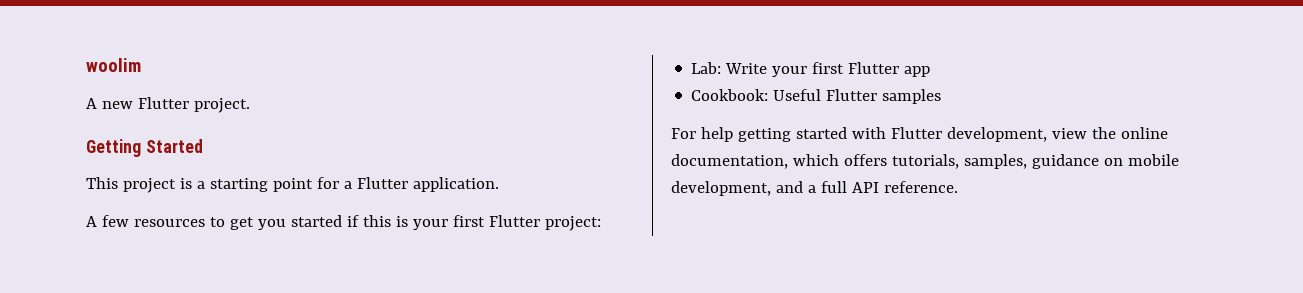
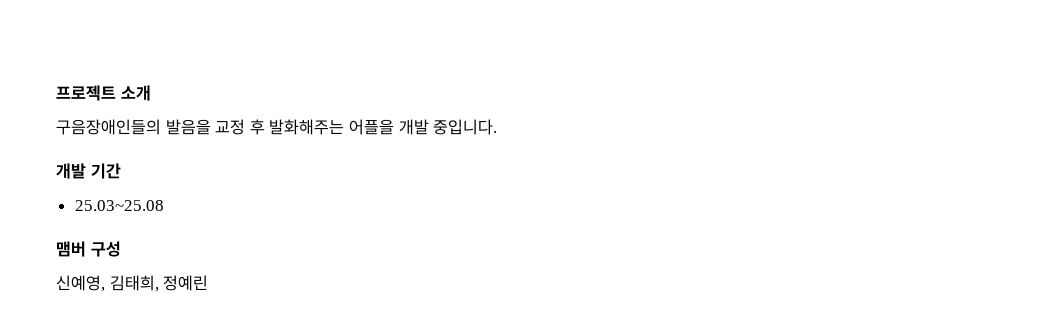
- woolim
- A new Flutter project.
- Getting Started
- This project is a starting point for a Flutter application.
- A few resources to get you started if this is your first Flutter project:
- Lab: Write your first Flutter app
- Cookbook: Useful Flutter samples
- For help getting started with Flutter development, view the online documentation, which offers tutorials, samples, guidance on mobile development, and a full API reference.
+ 프로젝트 소개
+ 구음장애인들의 발음을 교정 후 발화해주는 어플을 개발 중입니다.
+ 개발 기간
+ 25.03~25.08
+ 맴버 구성
+ 신예영, 김태희, 정예린

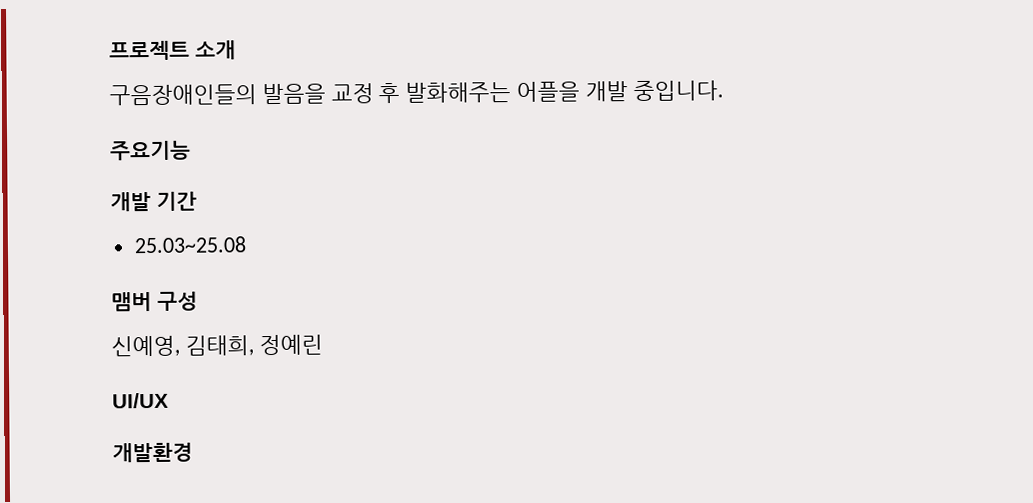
+ 주요기능
+ UI/UX
+ 개발환경

